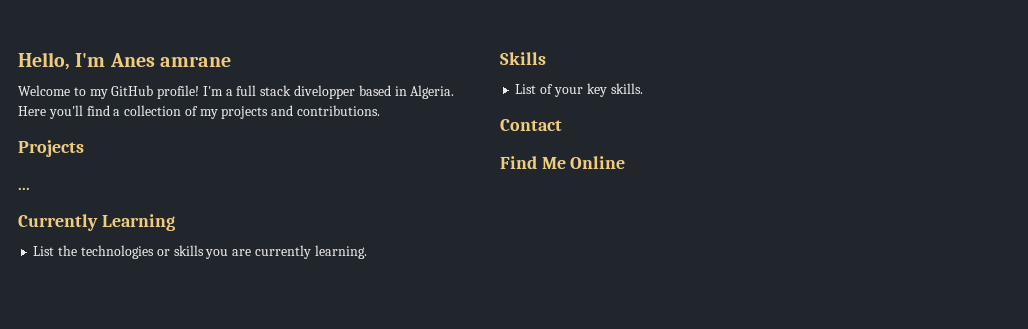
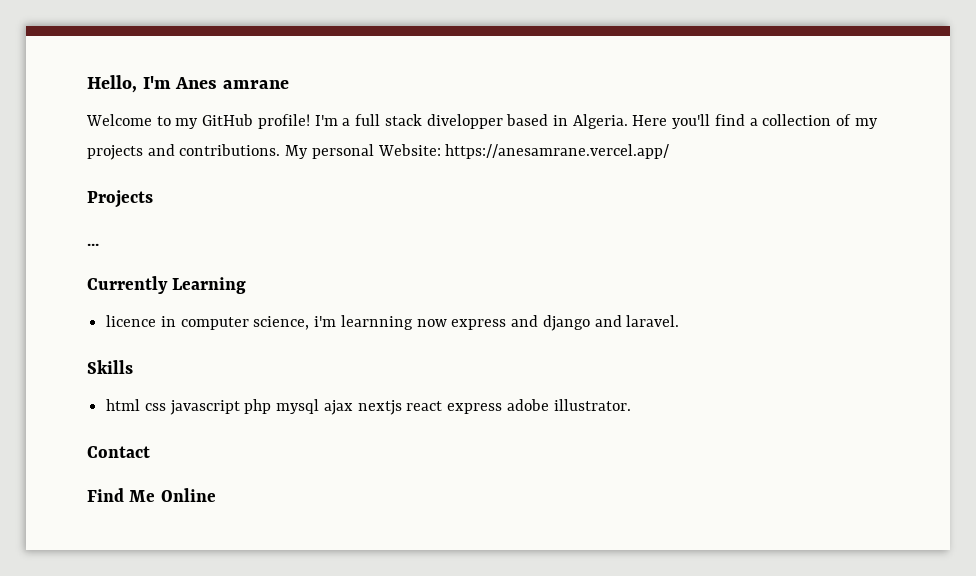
+ My personal Website: https://anesamrane.vercel.app/
- List the technologies or skills you are currently learning.
+ licence in computer science, i'm learnning now express and django and laravel.
  Skills
- List of your key skills.
+ html css javascript php mysql ajax nextjs react express adobe illustrator.

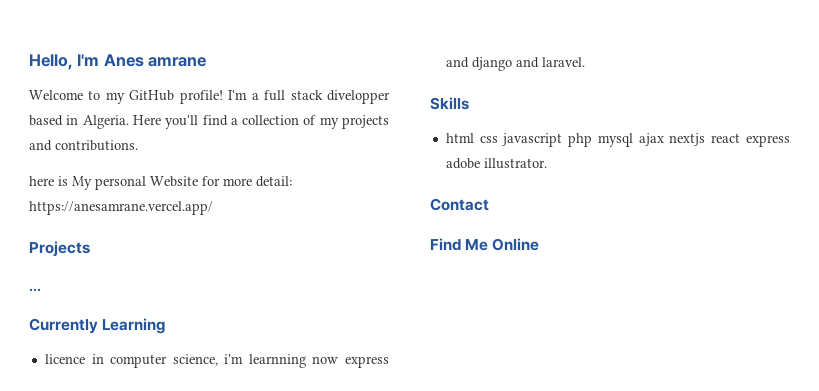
- Here you'll find a collection of my projects and contributions. My personal Website: https://anesamrane.vercel.app/
+ Here you'll find a collection of my projects and contributions.
+ here is My personal Website for more detail: https://anesamrane.vercel.app/

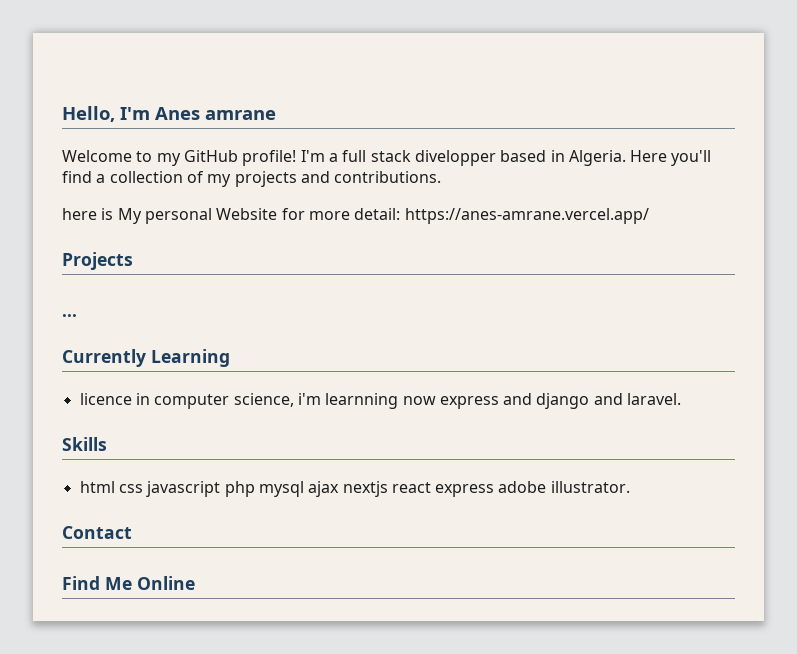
- here is My personal Website for more detail: https://anesamrane.vercel.app/
+ here is My personal Website for more detail: https://anes-amrane.vercel.app/

